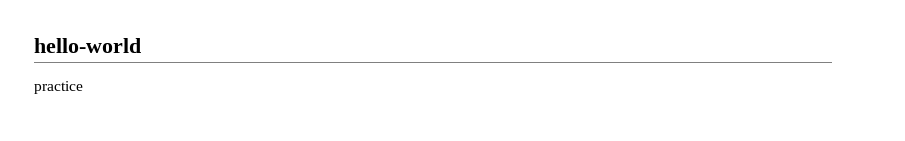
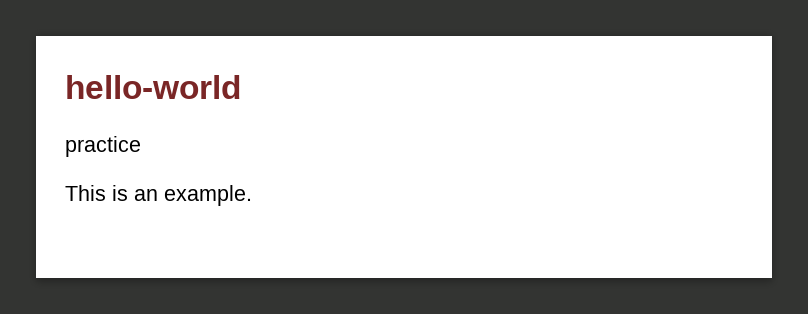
+ This is an example.

